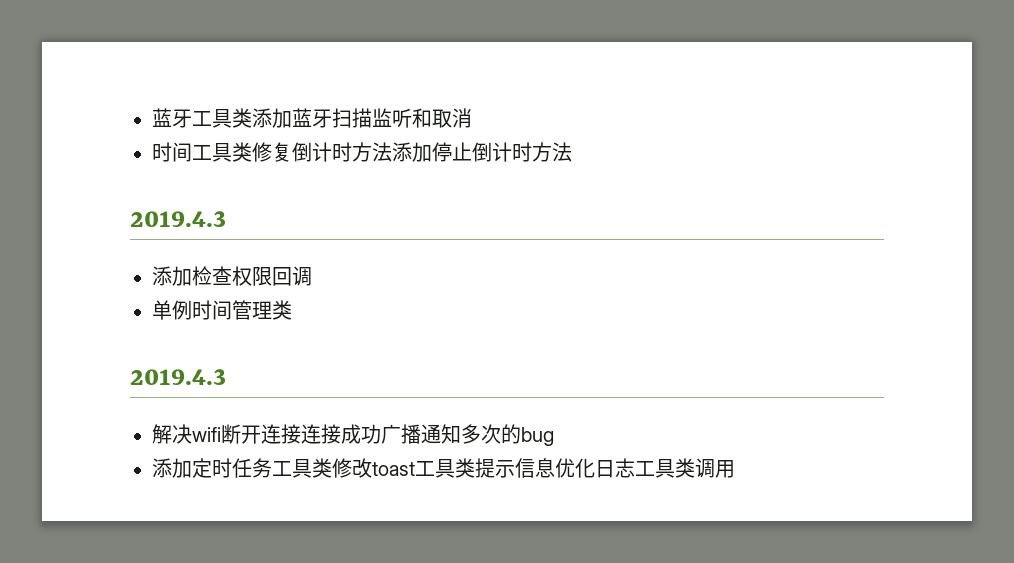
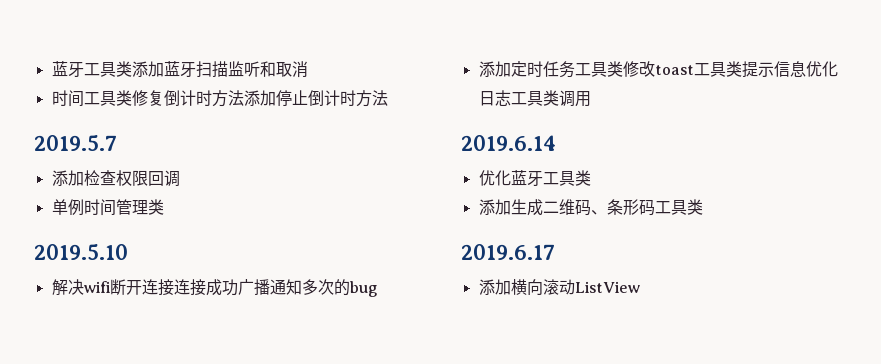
  时间工具类修复倒计时方法添加停止倒计时方法
- 2019.4.3
+ 2019.5.7
  单例时间管理类
- 2019.4.3
+ 2019.5.10
+ 2019.6.14
+ 优化蓝牙工具类
+ 添加生成二维码、条形码工具类
+ 2019.6.17
+ 添加横向滚动ListView

